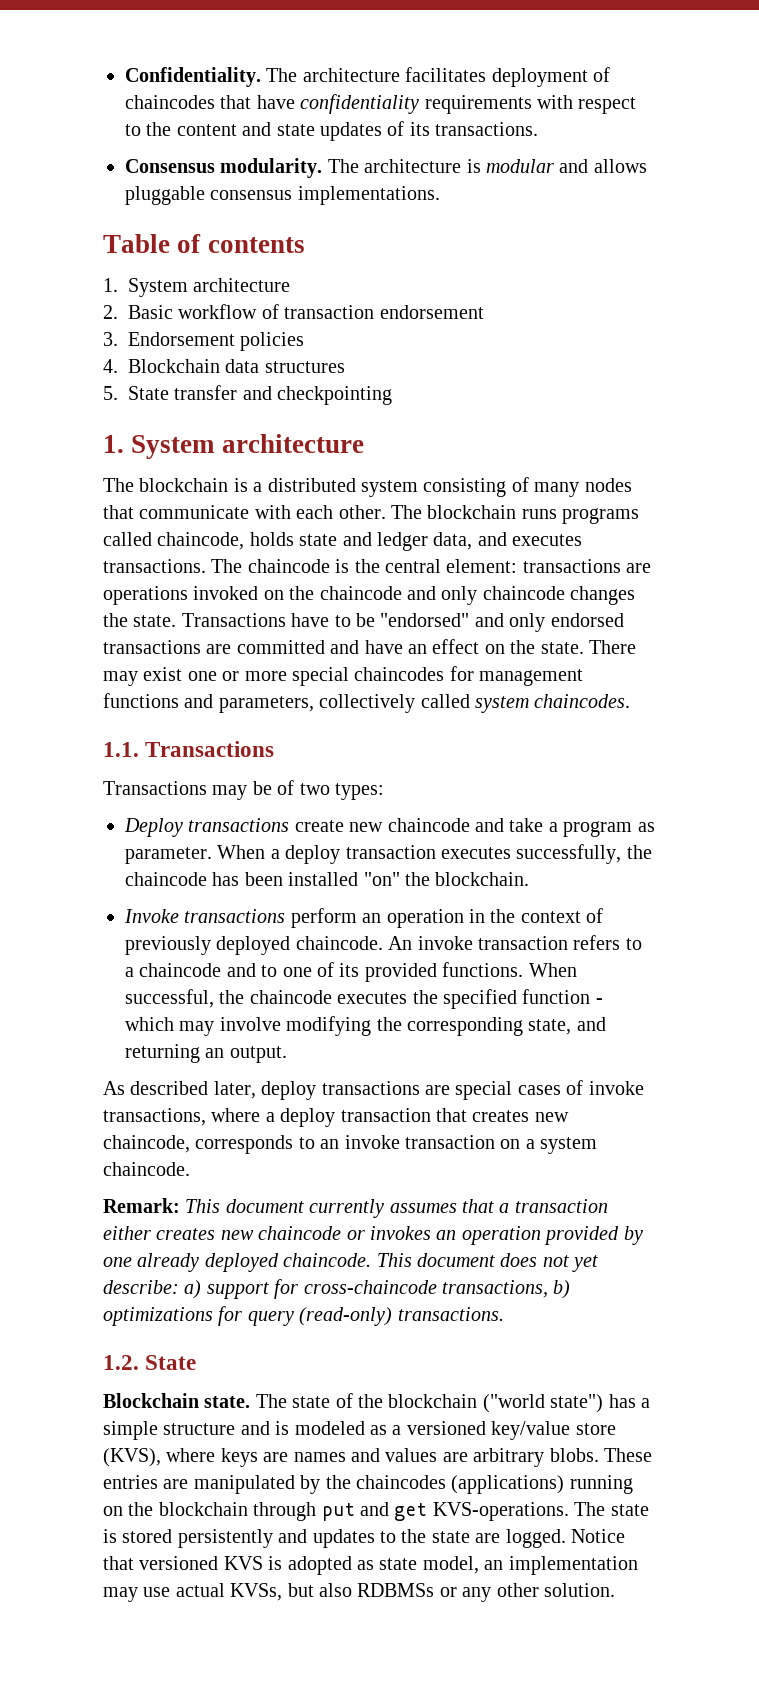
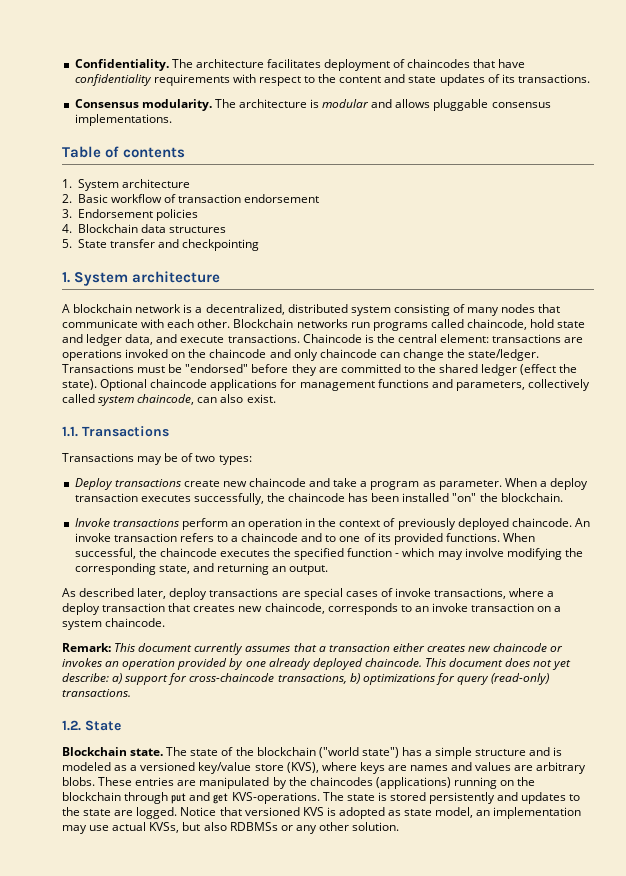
- The blockchain is a distributed system consisting of many nodes that communicate with each other.
+ A blockchain network is a decentralized, distributed system consisting of many nodes that communicate with each other.
- The blockchain runs programs called chaincode, holds state and ledger data, and executes transactions. The chaincode is the central element: transactions are operations invoked on the chaincode and only chaincode changes the state. Transactions have to be "endorsed" and only endorsed transactions are committed and have an effect on the state. There may exist one or more special chaincodes for management functions and parameters, collectively called system chaincodes.
+ Blockchain networks run programs called chaincode, hold state and ledger data, and execute transactions. Chaincode is the central element: transactions are operations invoked on the chaincode and only chaincode can change the state/ledger. Transactions must be "endorsed" before they are committed to the shared ledger (effect the state). Optional chaincode applications for management functions and parameters, collectively called system chaincode, can also exist.

